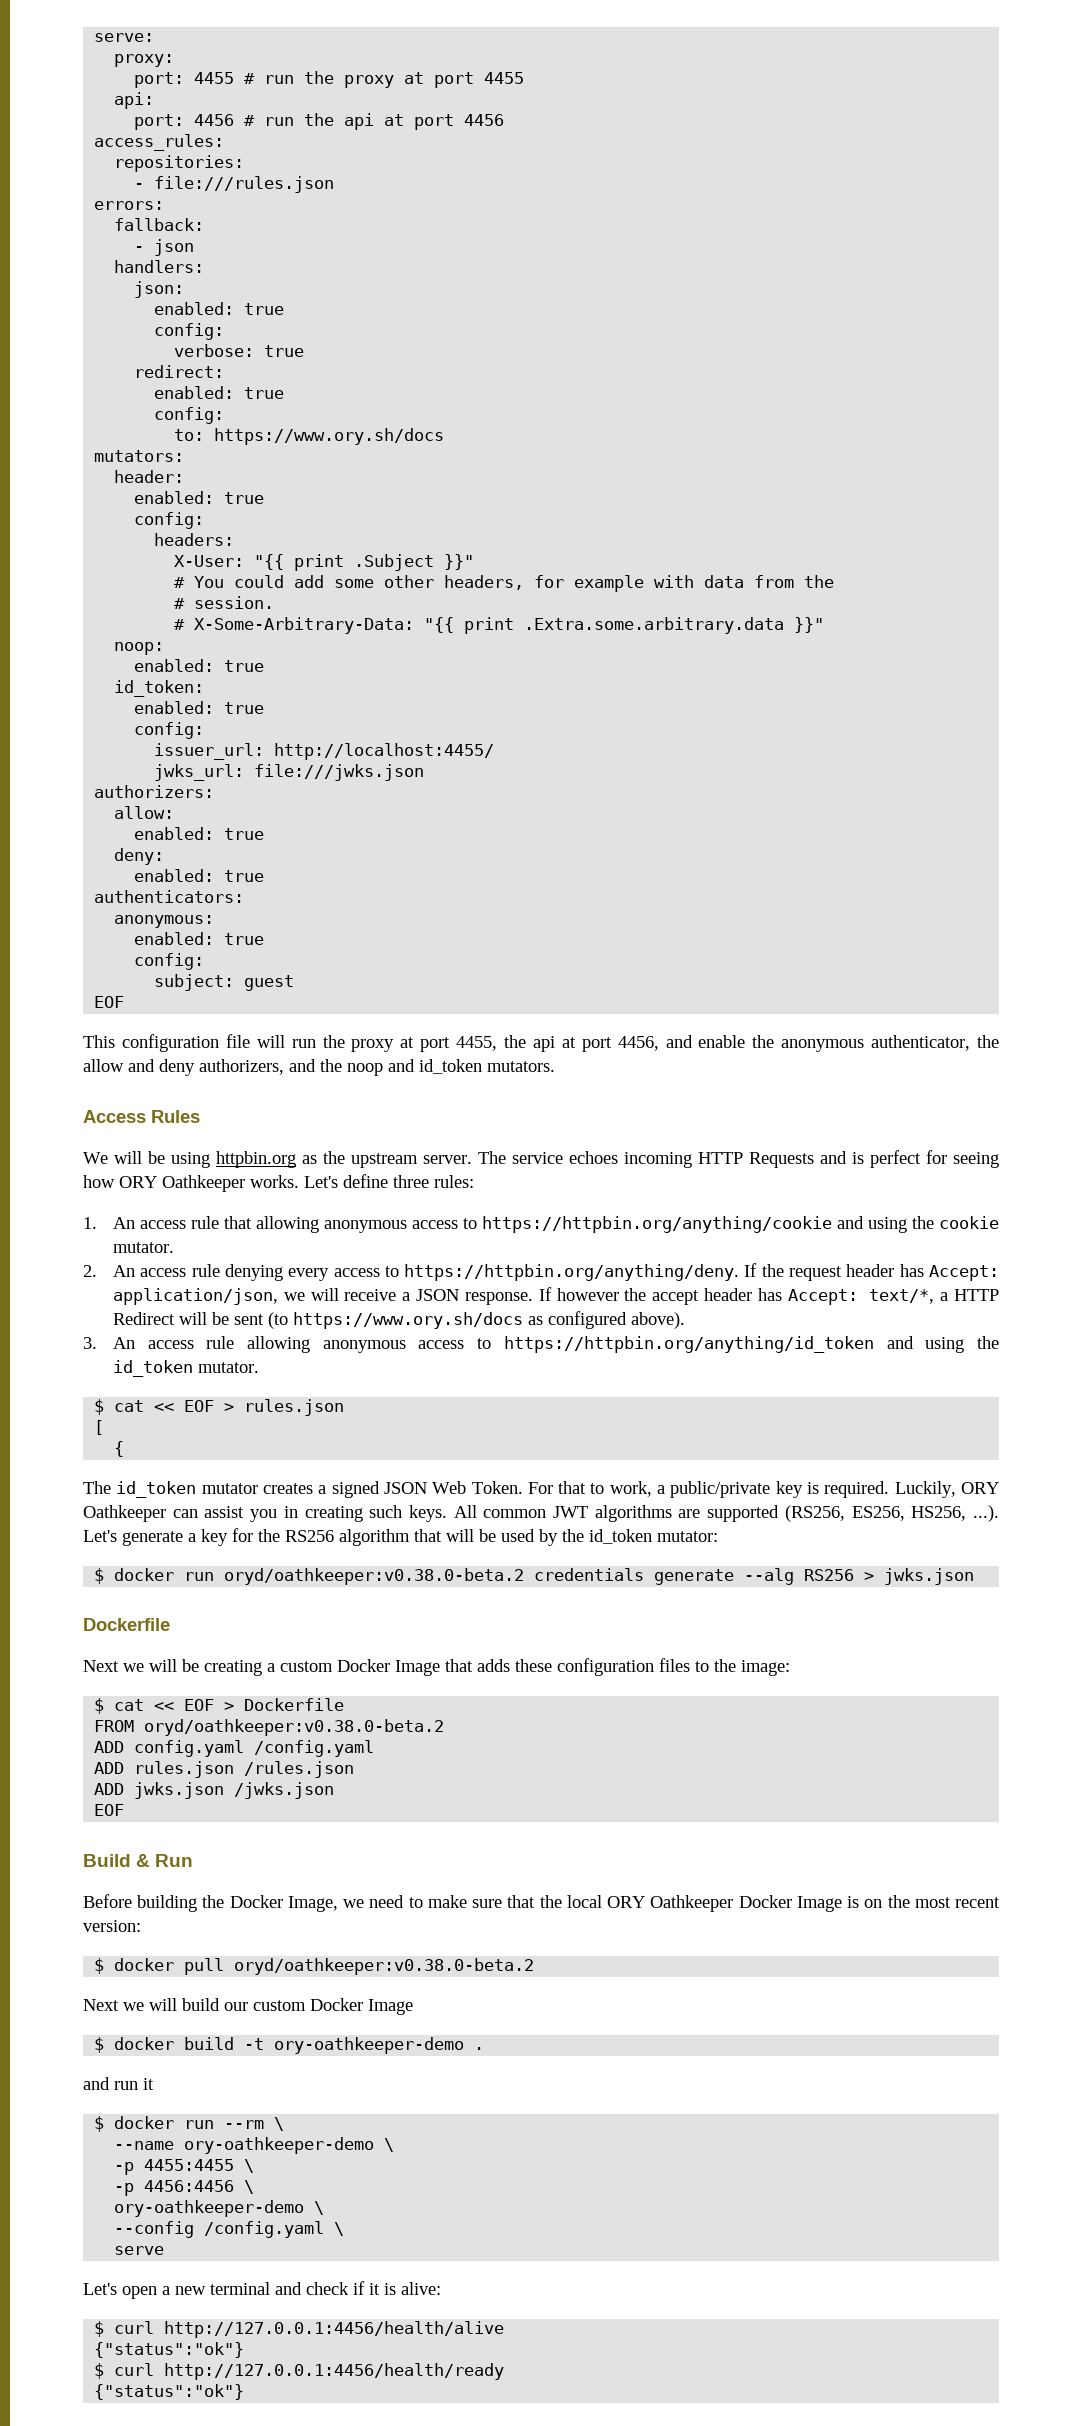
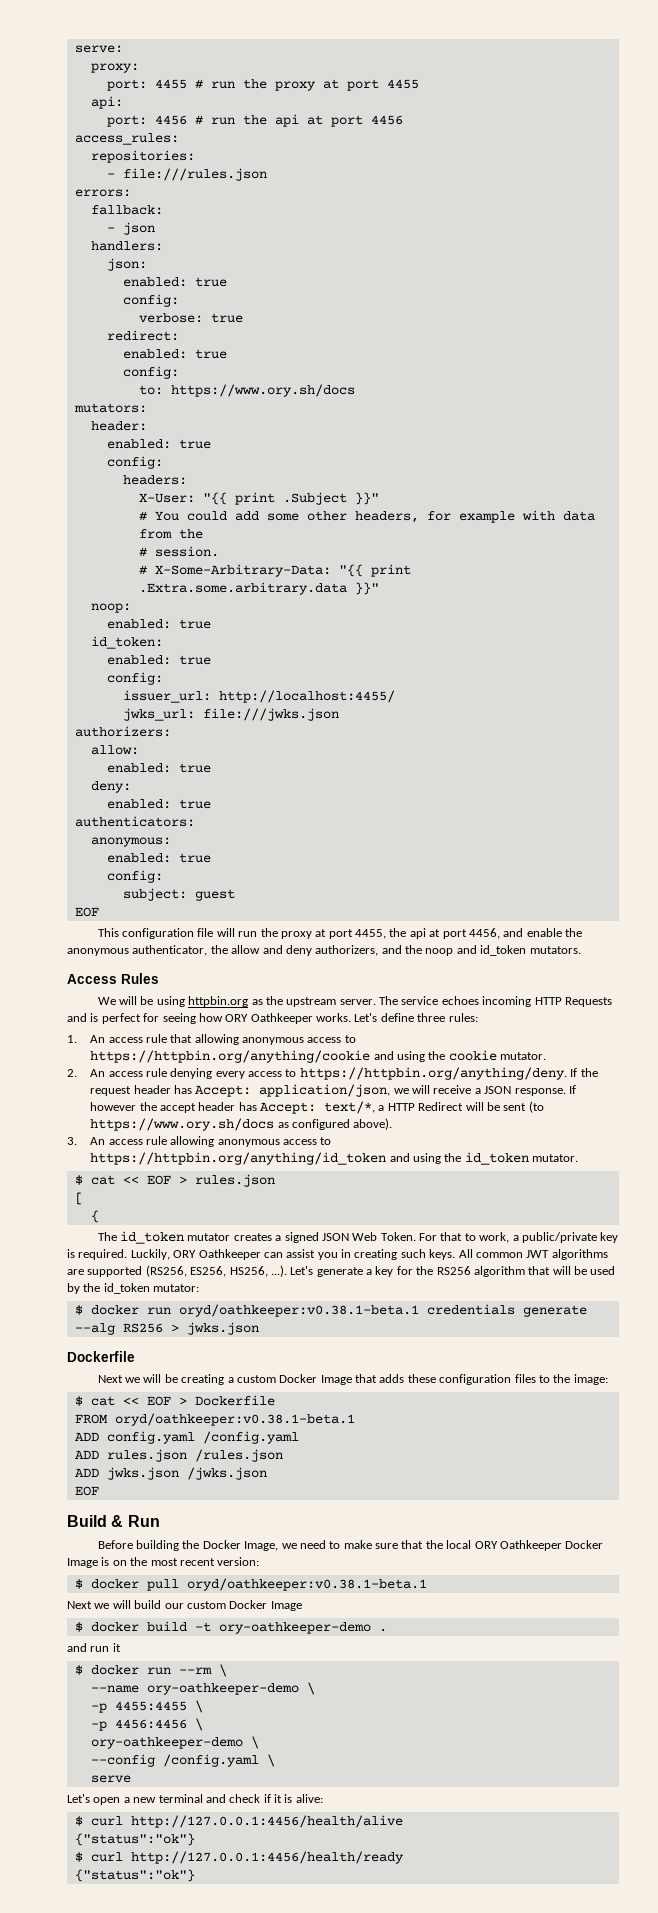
- $ docker run oryd/oathkeeper:v0.38.0-beta.2 credentials generate --alg RS256 > jwks.json
+ $ docker run oryd/oathkeeper:v0.38.1-beta.1 credentials generate --alg RS256 > jwks.json
- FROM oryd/oathkeeper:v0.38.0-beta.2
+ FROM oryd/oathkeeper:v0.38.1-beta.1
- $ docker pull oryd/oathkeeper:v0.38.0-beta.2
+ $ docker pull oryd/oathkeeper:v0.38.1-beta.1

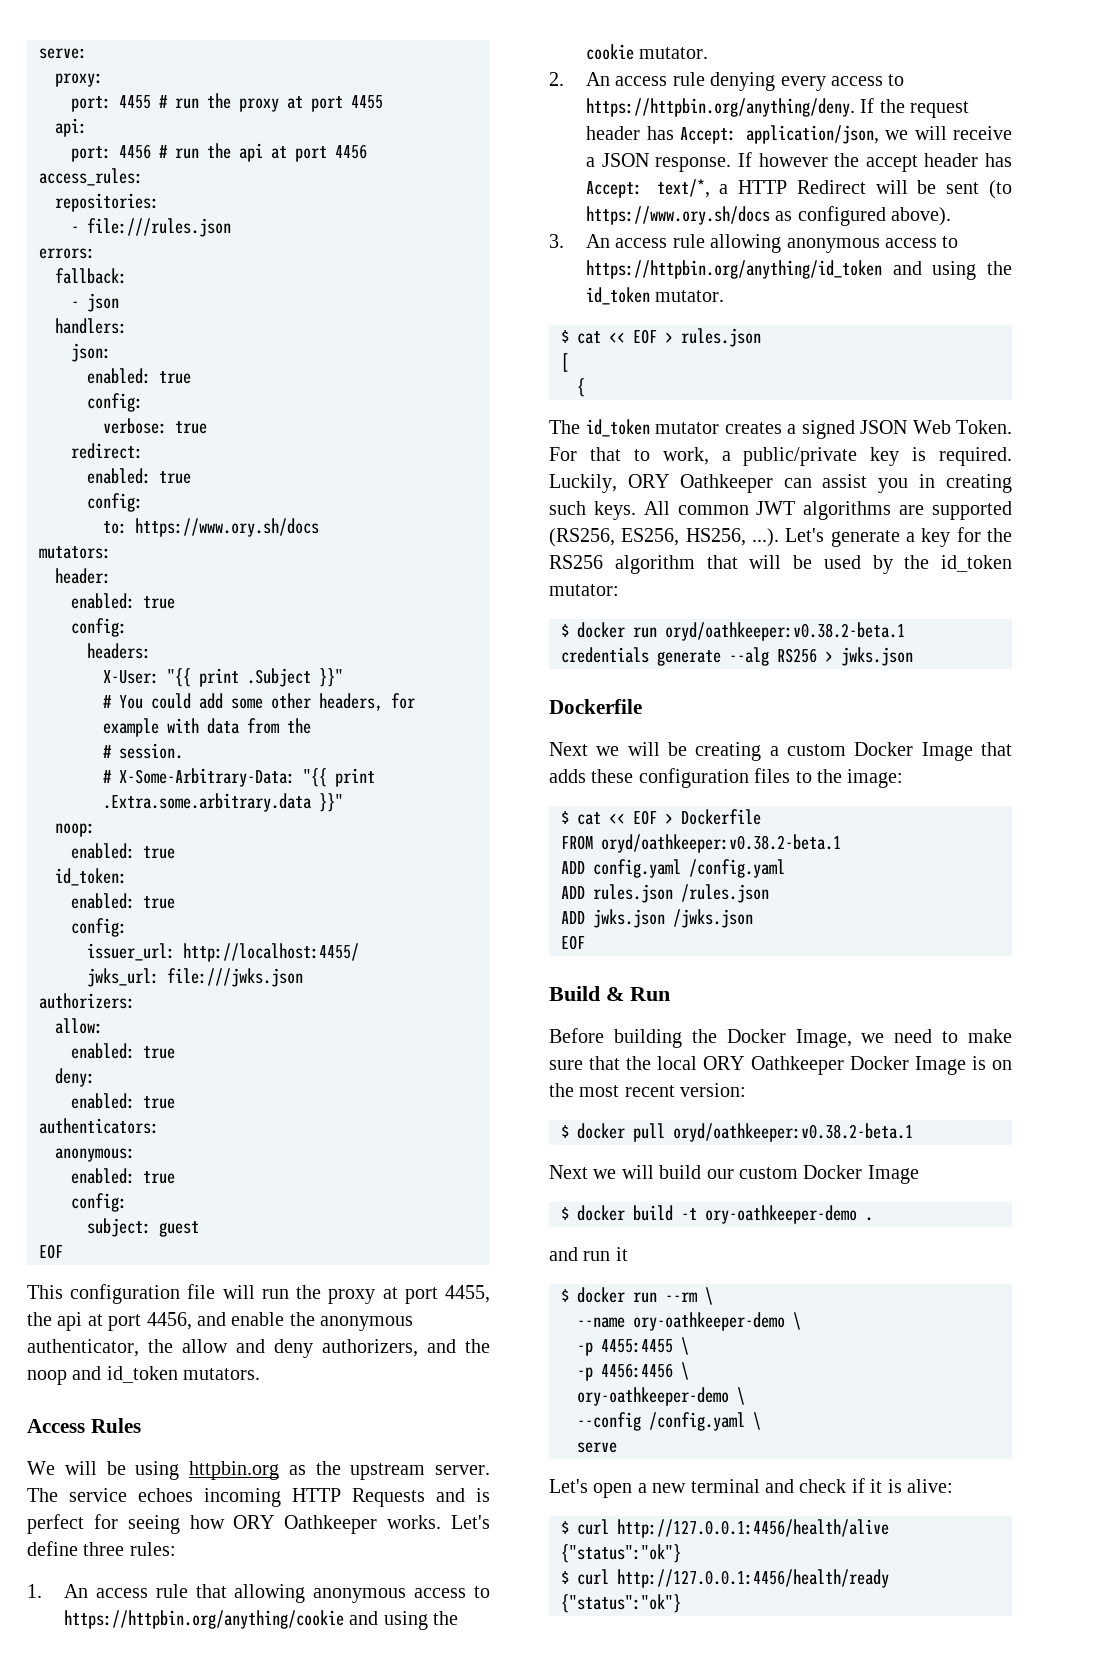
- $ docker run oryd/oathkeeper:v0.38.1-beta.1 credentials generate --alg RS256 > jwks.json
+ $ docker run oryd/oathkeeper:v0.38.2-beta.1 credentials generate --alg RS256 > jwks.json
- FROM oryd/oathkeeper:v0.38.1-beta.1
+ FROM oryd/oathkeeper:v0.38.2-beta.1
- $ docker pull oryd/oathkeeper:v0.38.1-beta.1
+ $ docker pull oryd/oathkeeper:v0.38.2-beta.1

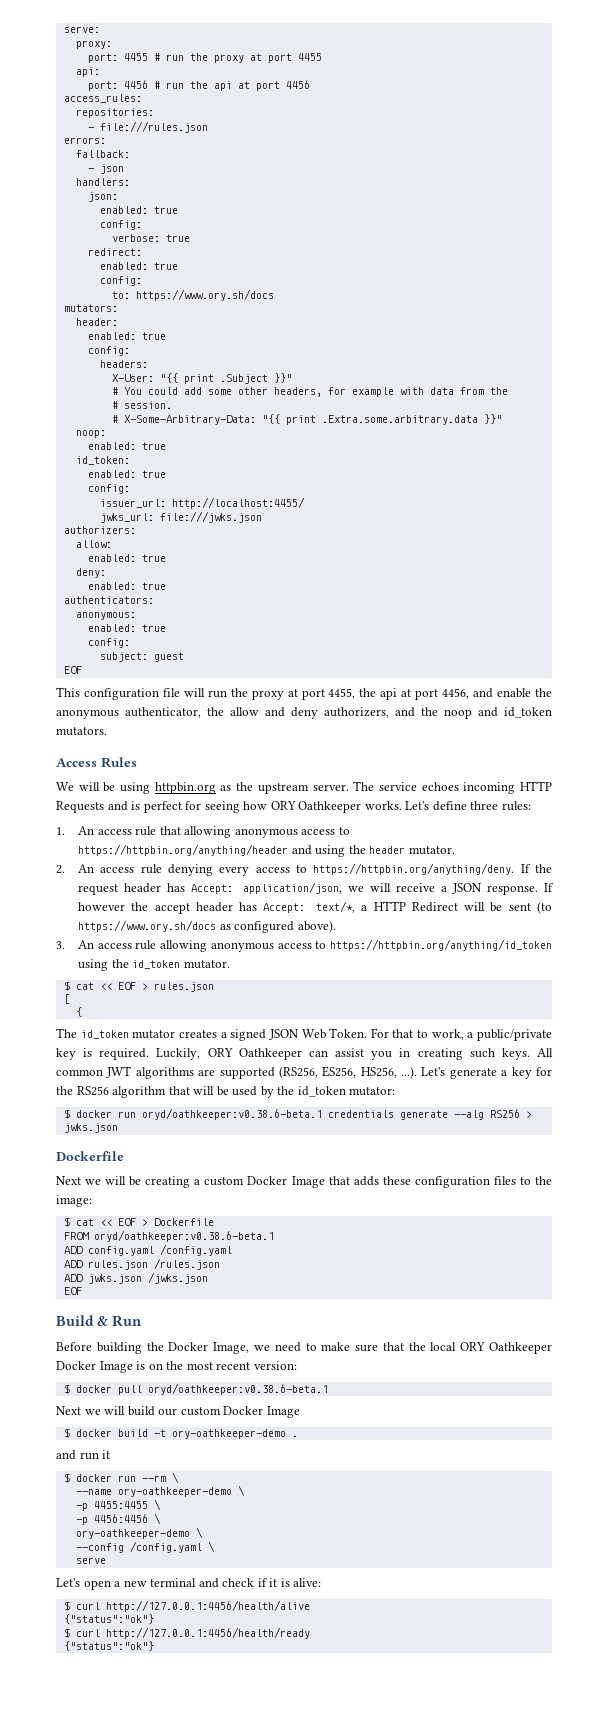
- 1. An access rule that allowing anonymous access to https://httpbin.org/anything/cookie and using the cookie mutator.
+ 1. An access rule that allowing anonymous access to https://httpbin.org/anything/header and using the header mutator.
- 3. An access rule allowing anonymous access to https://httpbin.org/anything/id_token and using the id_token mutator.
+ 3. An access rule allowing anonymous access to https://httpbin.org/anything/id_token using the id_token mutator.
- $ docker run oryd/oathkeeper:v0.38.2-beta.1 credentials generate --alg RS256 > jwks.json
+ $ docker run oryd/oathkeeper:v0.38.6-beta.1 credentials generate --alg RS256 > jwks.json
- FROM oryd/oathkeeper:v0.38.2-beta.1
+ FROM oryd/oathkeeper:v0.38.6-beta.1
- $ docker pull oryd/oathkeeper:v0.38.2-beta.1
+ $ docker pull oryd/oathkeeper:v0.38.6-beta.1

